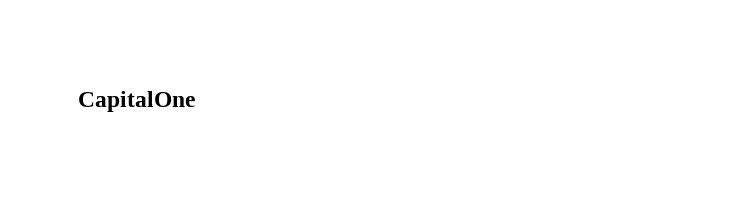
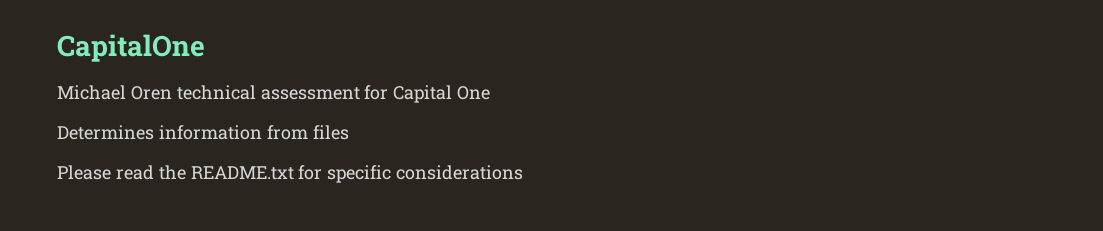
+ Michael Oren technical assessment for Capital One
+ Determines information from files
+ Please read the README.txt for specific considerations

